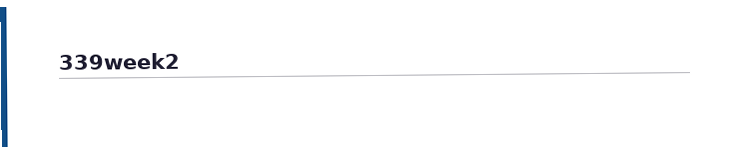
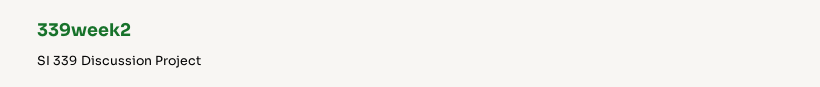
+ SI 339 Discussion Project

